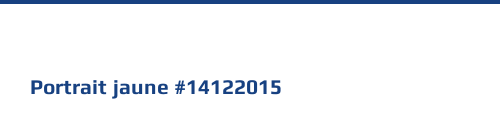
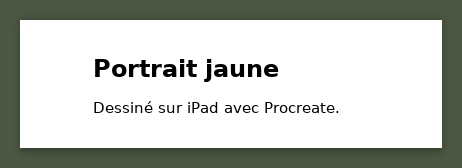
- Portrait jaune #14122015
+ Portrait jaune
+ Dessiné sur iPad avec Procreate.

